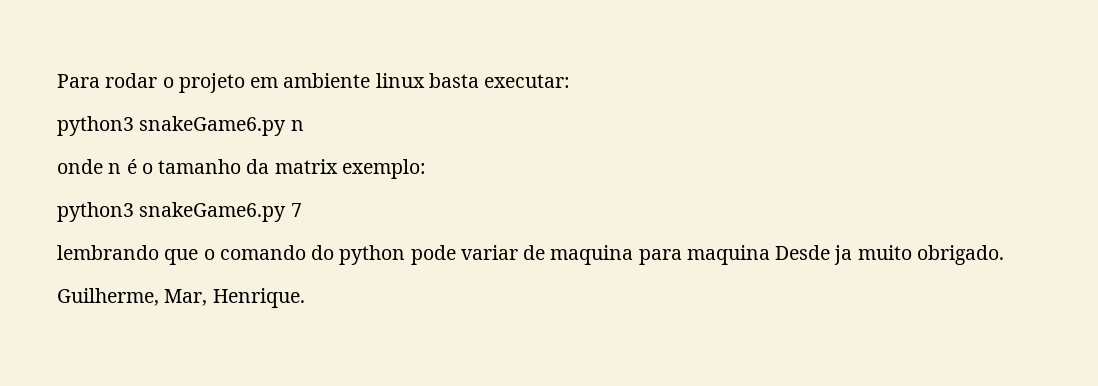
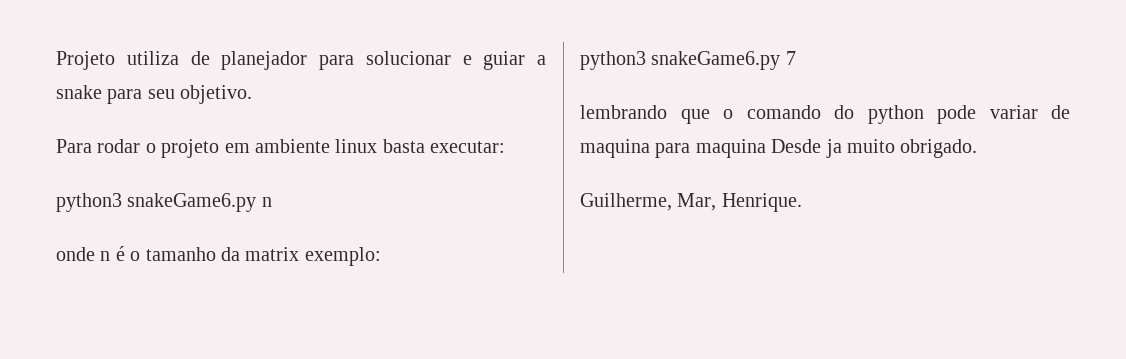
+ Projeto utiliza de planejador para solucionar e guiar a snake para seu objetivo.

